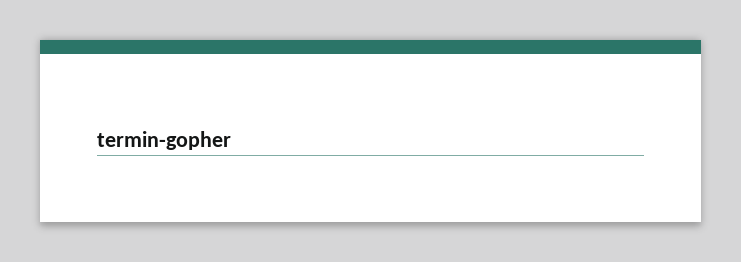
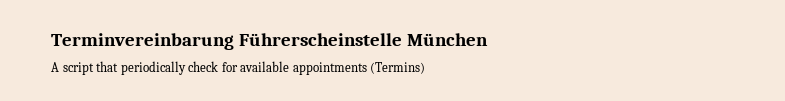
- termin-gopher
+ Terminvereinbarung Führerscheinstelle München
+ A script that periodically check for available appointments (Termins)

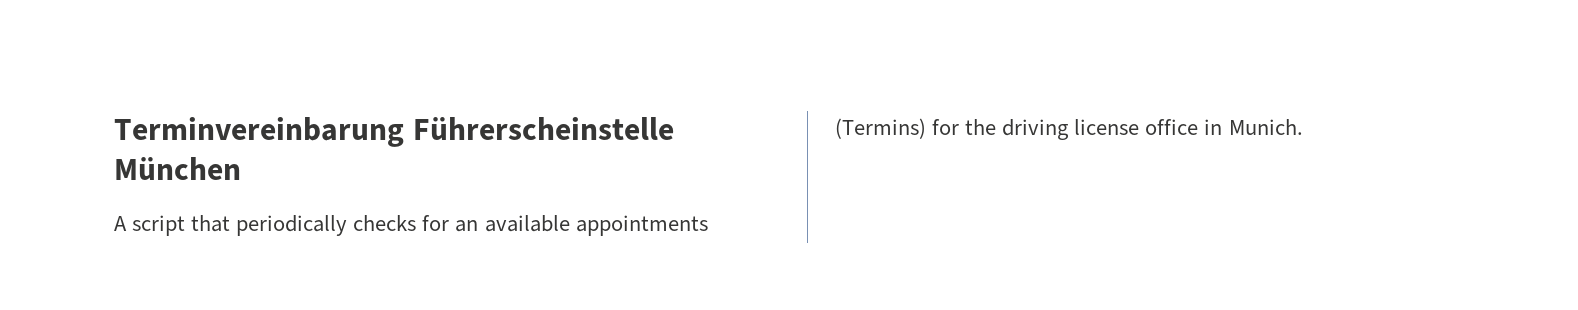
- A script that periodically check for available appointments (Termins)
+ A script that periodically checks for an available appointments (Termins) for the driving license office in Munich.

